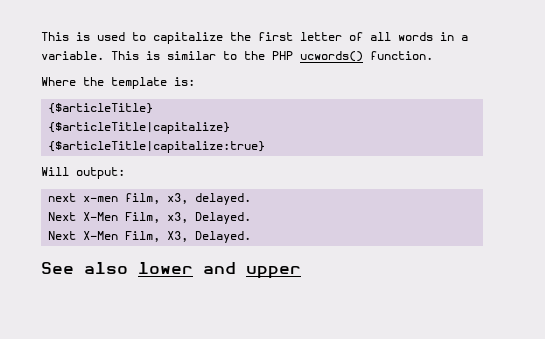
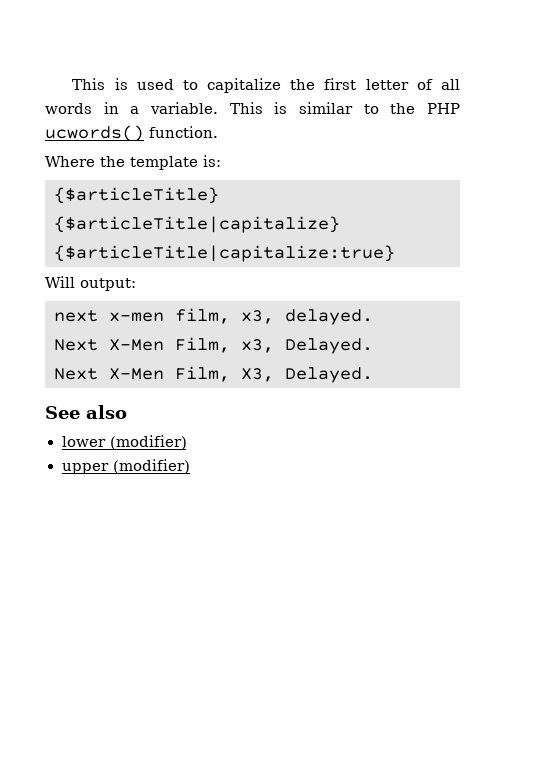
- See also lower and upper
+ See also
+ lower (modifier)
+ upper (modifier)

